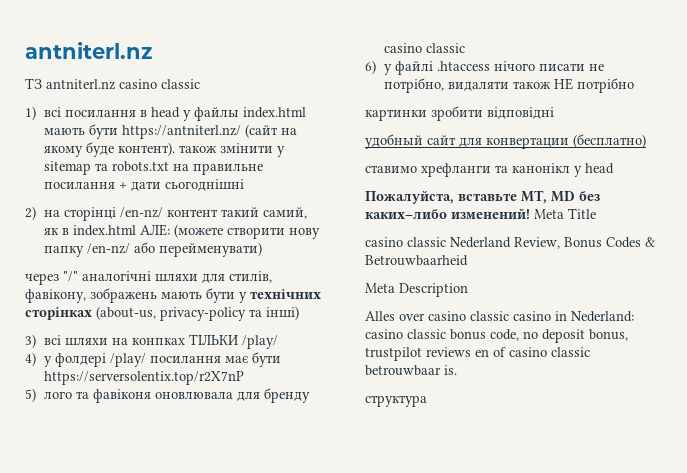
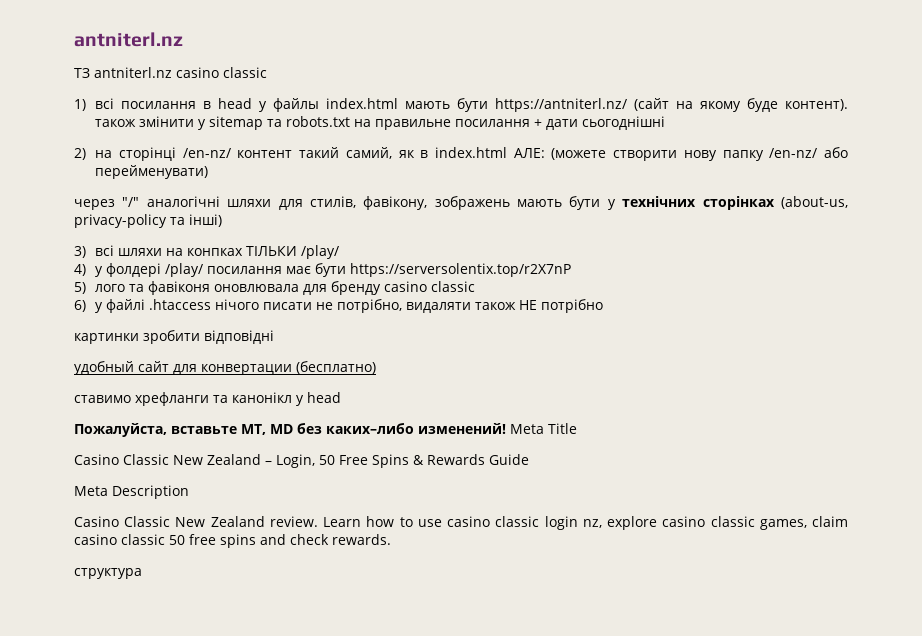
- casino classic Nederland Review, Bonus Codes & Betrouwbaarheid
+ Casino Classic New Zealand – Login, 50 Free Spins & Rewards Guide
  Meta Description
- Alles over casino classic casino in Nederland: casino classic bonus code, no deposit bonus, trustpilot reviews en of casino classic betrouwbaar is.
+ Casino Classic New Zealand review. Learn how to use casino classic login nz, explore casino classic games, claim casino classic 50 free spins and check rewards.

